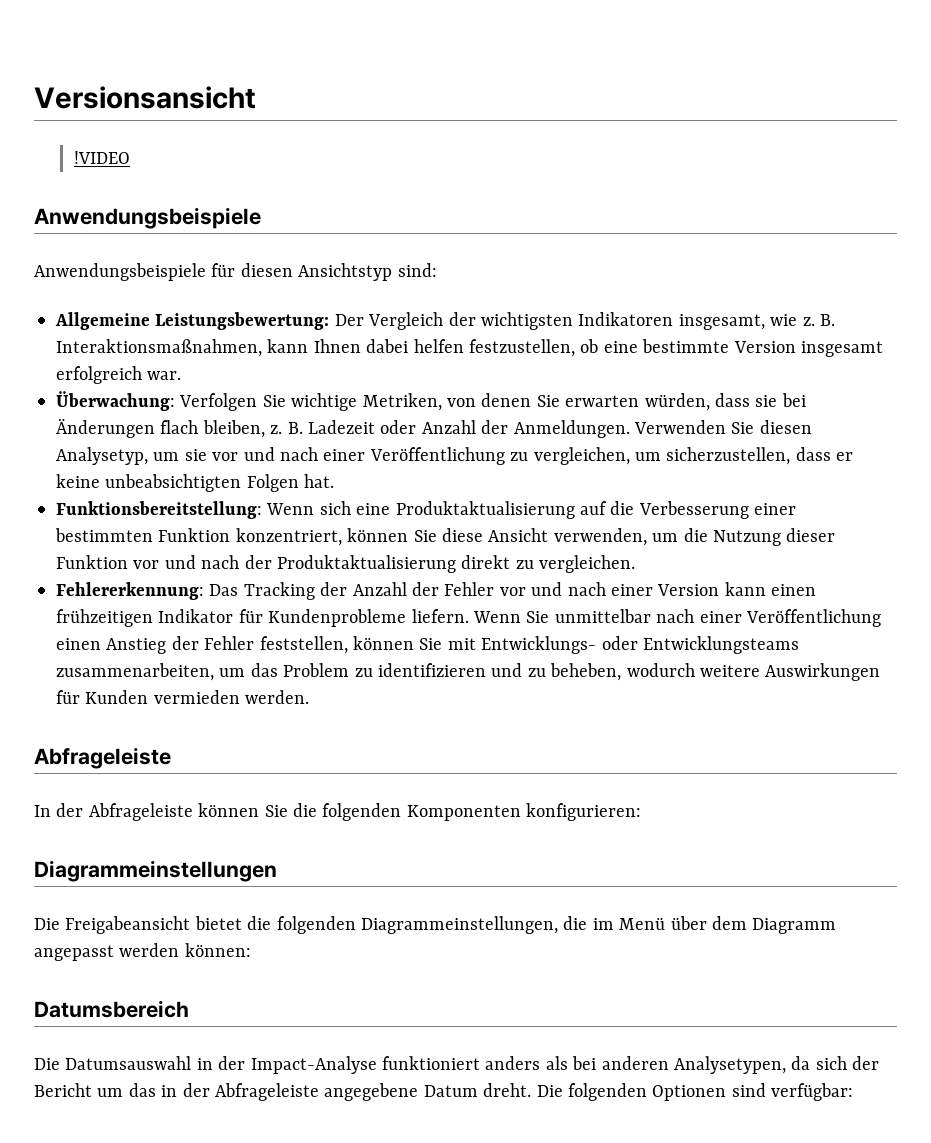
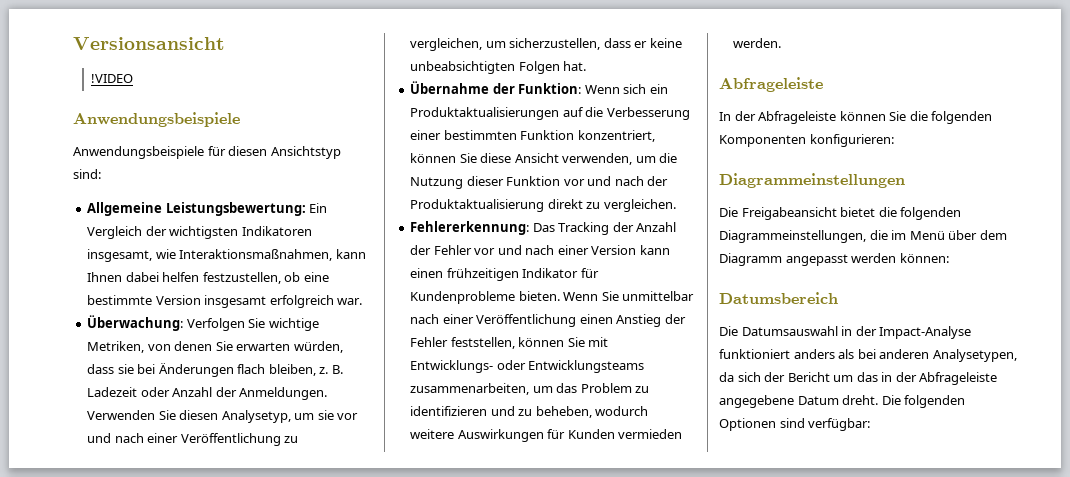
- Allgemeine Leistungsbewertung: Der Vergleich der wichtigsten Indikatoren insgesamt, wie z. B. Interaktionsmaßnahmen, kann Ihnen dabei helfen festzustellen, ob eine bestimmte Version insgesamt erfolgreich war.
+ Allgemeine Leistungsbewertung: Ein Vergleich der wichtigsten Indikatoren insgesamt, wie Interaktionsmaßnahmen, kann Ihnen dabei helfen festzustellen, ob eine bestimmte Version insgesamt erfolgreich war.
- Funktionsbereitstellung: Wenn sich eine Produktaktualisierung auf die Verbesserung einer bestimmten Funktion konzentriert, können Sie diese Ansicht verwenden, um die Nutzung dieser Funktion vor und nach der Produktaktualisierung direkt zu vergleichen.
+ Übernahme der Funktion: Wenn sich ein Produktaktualisierungen auf die Verbesserung einer bestimmten Funktion konzentriert, können Sie diese Ansicht verwenden, um die Nutzung dieser Funktion vor und nach der Produktaktualisierung direkt zu vergleichen.
- Fehlererkennung: Das Tracking der Anzahl der Fehler vor und nach einer Version kann einen frühzeitigen Indikator für Kundenprobleme liefern.
+ Fehlererkennung: Das Tracking der Anzahl der Fehler vor und nach einer Version kann einen frühzeitigen Indikator für Kundenprobleme bieten.

